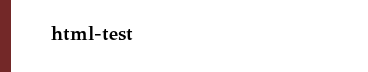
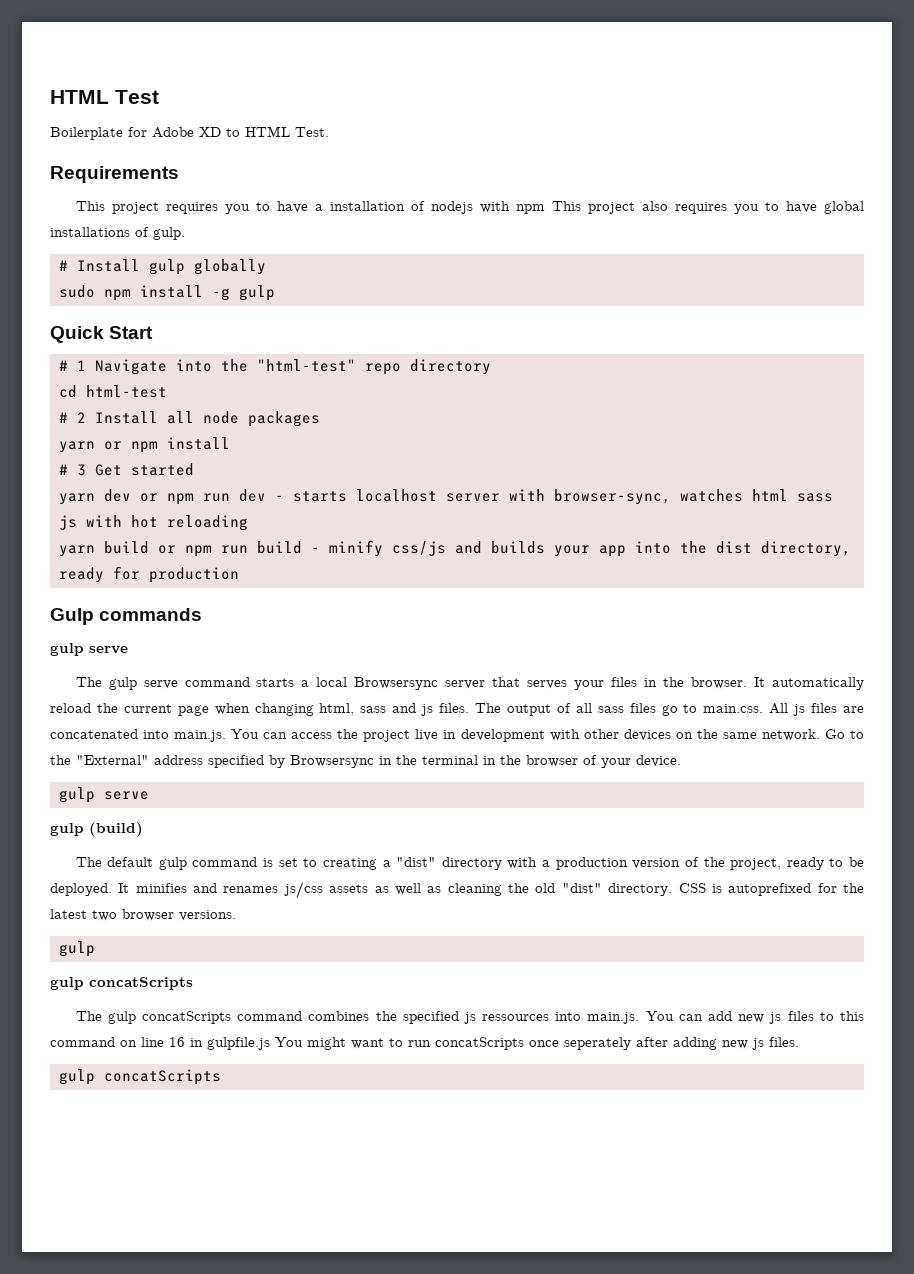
- html-test
+ HTML Test
+ Boilerplate for Adobe XD to HTML Test.
+ Requirements
+ This project requires you to have a installation of nodejs with npm This project also requires you to have global installations of gulp.
+ # Install gulp globally
+ sudo npm install -g gulp
+ Quick Start
+ # 1 Navigate into the "html-test" repo directory
+ cd html-test
+ # 2 Install all node packages
+ yarn or npm install
+ # 3 Get started
+ yarn dev or npm run dev - starts localhost server with browser-sync, watches html sass js with hot reloading
+ yarn build or npm run build - minify css/js and builds your app into the dist directory, ready for production
+ Gulp commands
+ gulp serve
+ The gulp serve command starts a local Browsersync server that serves your files in the browser. It automatically reload the current page when changing html, sass and js files. The output of all sass files go to main.css. All js files are concatenated into main.js. You can access the project live in development with other devices on the same network. Go to the "External" address specified by Browsersync in the terminal in the browser of your device.
+ gulp serve
+ gulp (build)
+ The default gulp command is set to creating a "dist" directory with a production version of the project, ready to be deployed. It minifies and renames js/css assets as well as cleaning the old "dist" directory. CSS is autoprefixed for the latest two browser versions.
+ gulp
+ gulp concatScripts
+ The gulp concatScripts command combines the specified js ressources into main.js. You can add new js files to this command on line 16 in gulpfile.js You might want to run concatScripts once seperately after adding new js files.
+ gulp concatScripts

